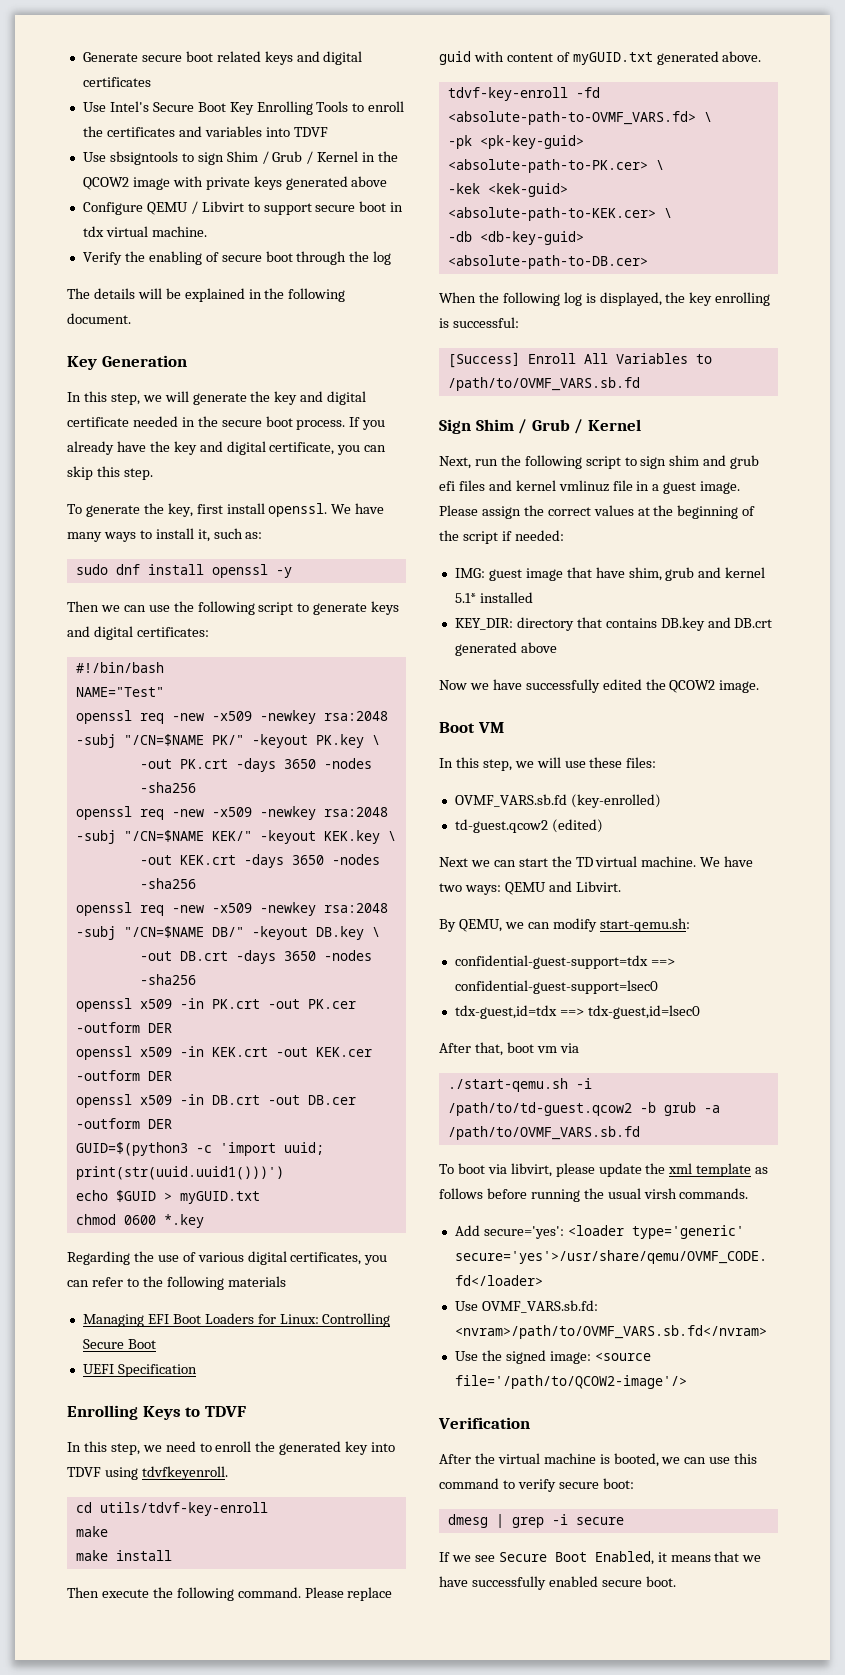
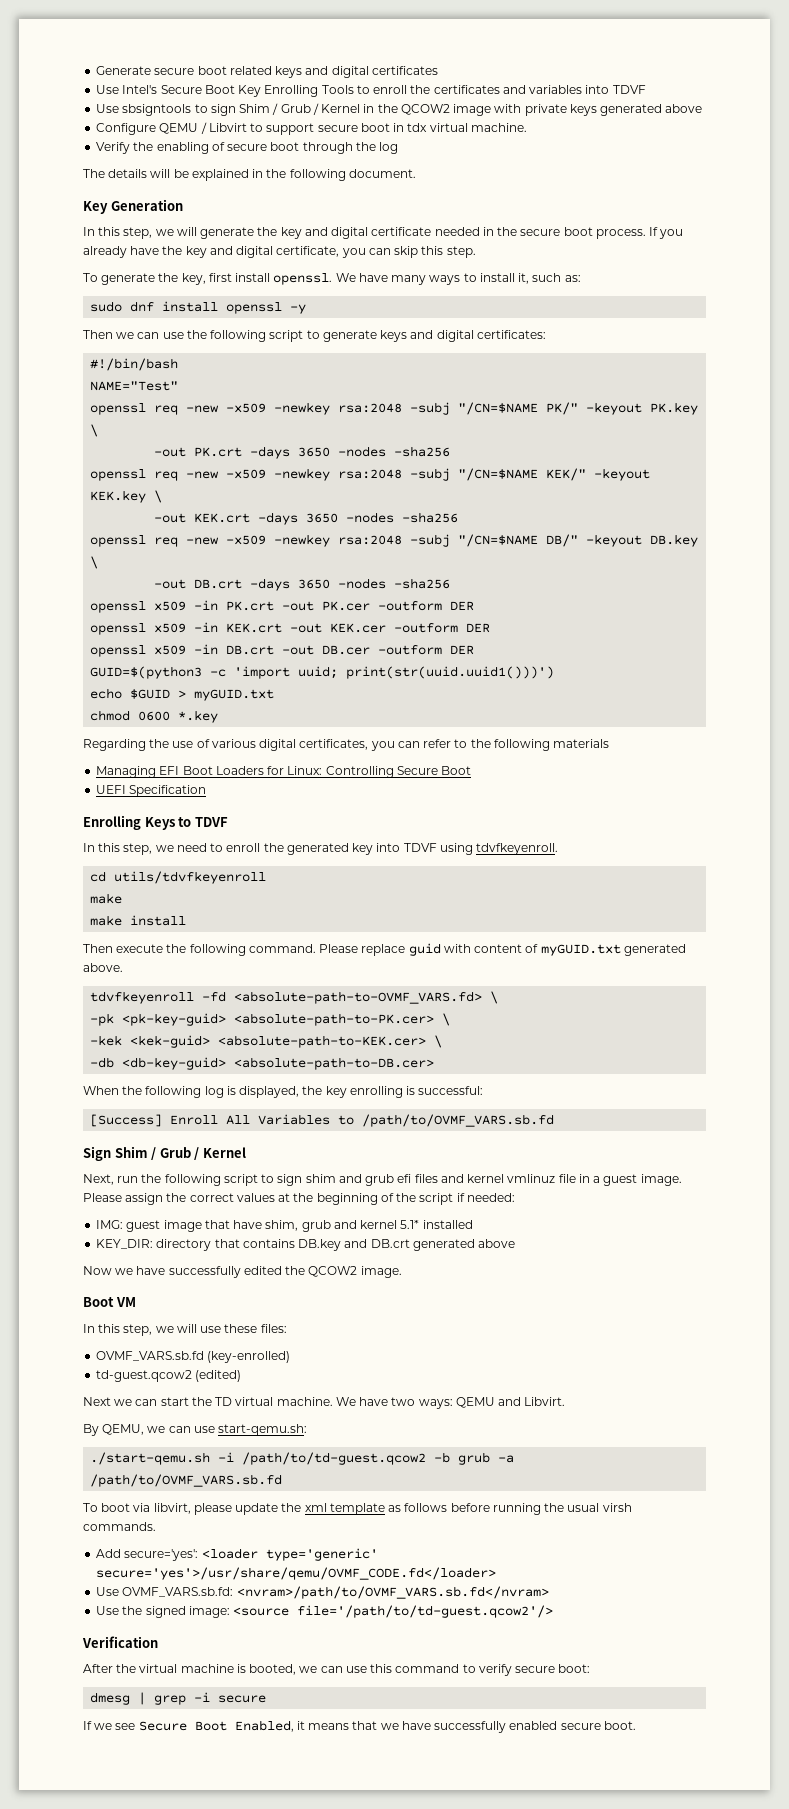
- cd utils/tdvf-key-enroll
+ cd utils/tdvfkeyenroll
- tdvf-key-enroll -fd <absolute-path-to-OVMF_VARS.fd> \
+ tdvfkeyenroll -fd <absolute-path-to-OVMF_VARS.fd> \
- By QEMU, we can modify start-qemu.sh:
+ By QEMU, we can use start-qemu.sh:
- confidential-guest-support=tdx ==> confidential-guest-support=lsec0
- tdx-guest,id=tdx ==> tdx-guest,id=lsec0
- After that, boot vm via
- Use the signed image: <source file='/path/to/QCOW2-image'/>
+ Use the signed image: <source file='/path/to/td-guest.qcow2'/>

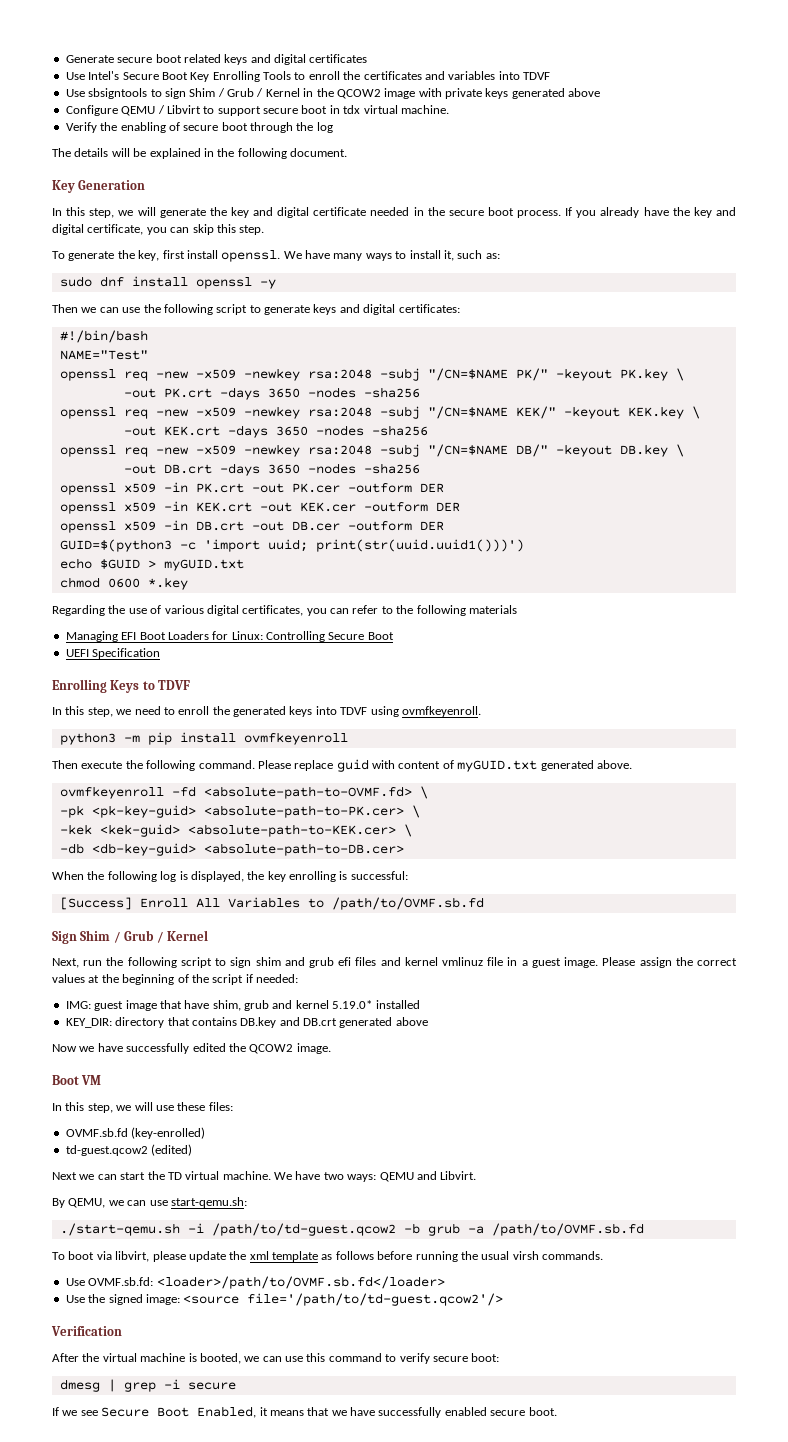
- In this step, we need to enroll the generated key into TDVF using tdvfkeyenroll.
- cd utils/tdvfkeyenroll
- make
- make install
+ In this step, we need to enroll the generated keys into TDVF using ovmfkeyenroll.
+ python3 -m pip install ovmfkeyenroll
- tdvfkeyenroll -fd <absolute-path-to-OVMF_VARS.fd> \
+ ovmfkeyenroll -fd <absolute-path-to-OVMF.fd> \
- [Success] Enroll All Variables to /path/to/OVMF_VARS.sb.fd
+ [Success] Enroll All Variables to /path/to/OVMF.sb.fd
- IMG: guest image that have shim, grub and kernel 5.1* installed
+ IMG: guest image that have shim, grub and kernel 5.19.0* installed
- OVMF_VARS.sb.fd (key-enrolled)
+ OVMF.sb.fd (key-enrolled)
- ./start-qemu.sh -i /path/to/td-guest.qcow2 -b grub -a /path/to/OVMF_VARS.sb.fd
+ ./start-qemu.sh -i /path/to/td-guest.qcow2 -b grub -a /path/to/OVMF.sb.fd
- Add secure='yes': <loader type='generic' secure='yes'>/usr/share/qemu/OVMF_CODE.fd</loader>
- Use OVMF_VARS.sb.fd: <nvram>/path/to/OVMF_VARS.sb.fd</nvram>
+ Use OVMF.sb.fd: <loader>/path/to/OVMF.sb.fd</loader>

